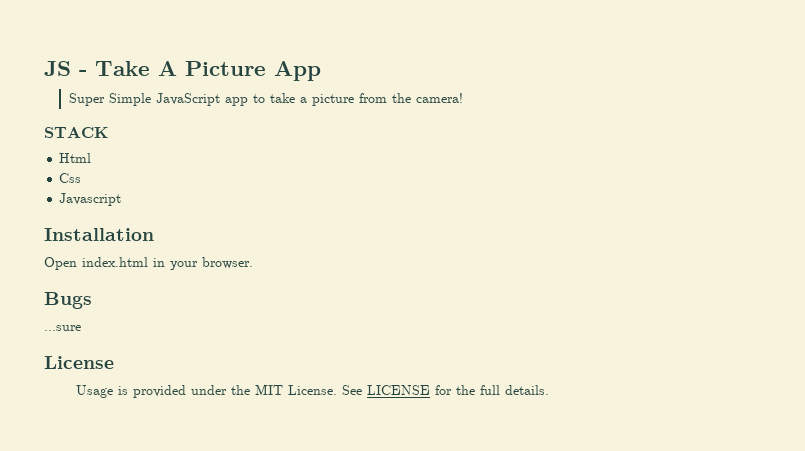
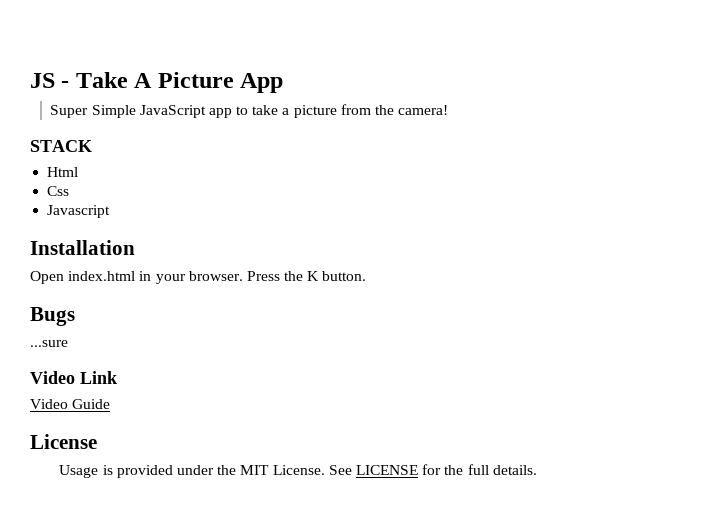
- Open index.html in your browser.
+ Open index.html in your browser. Press the K button.
  Bugs
  ...sure
+ Video Link
+ Video Guide

